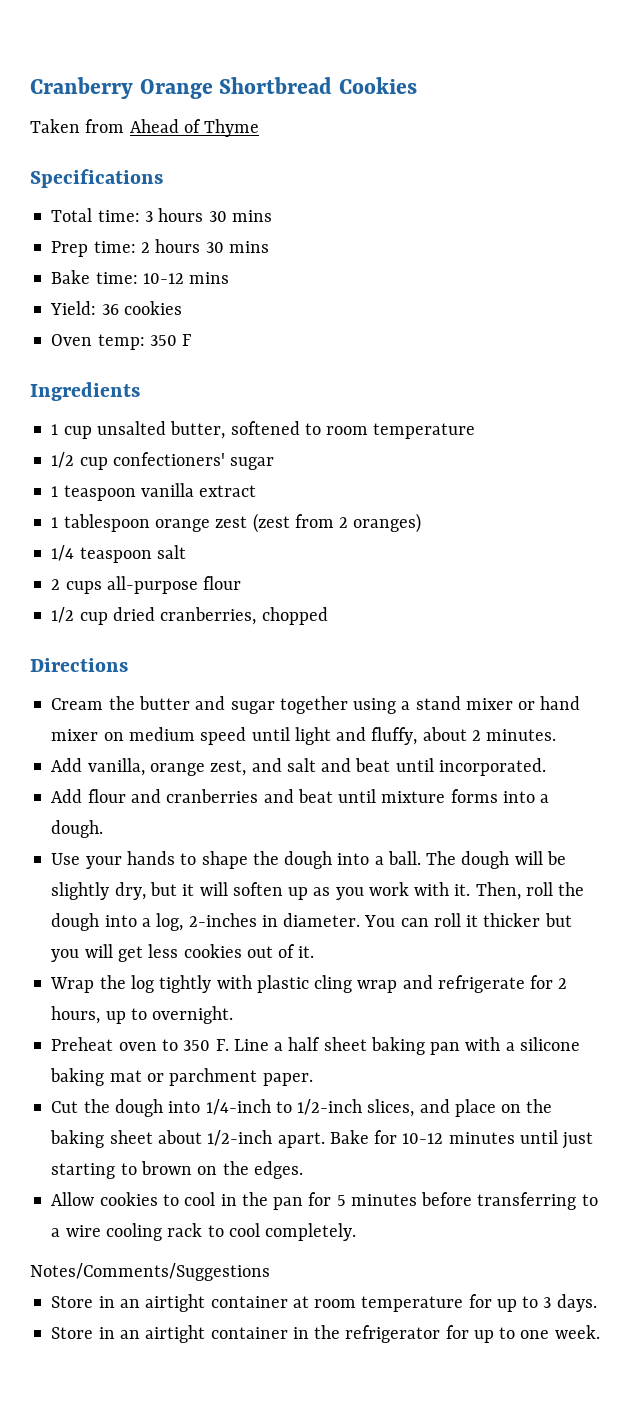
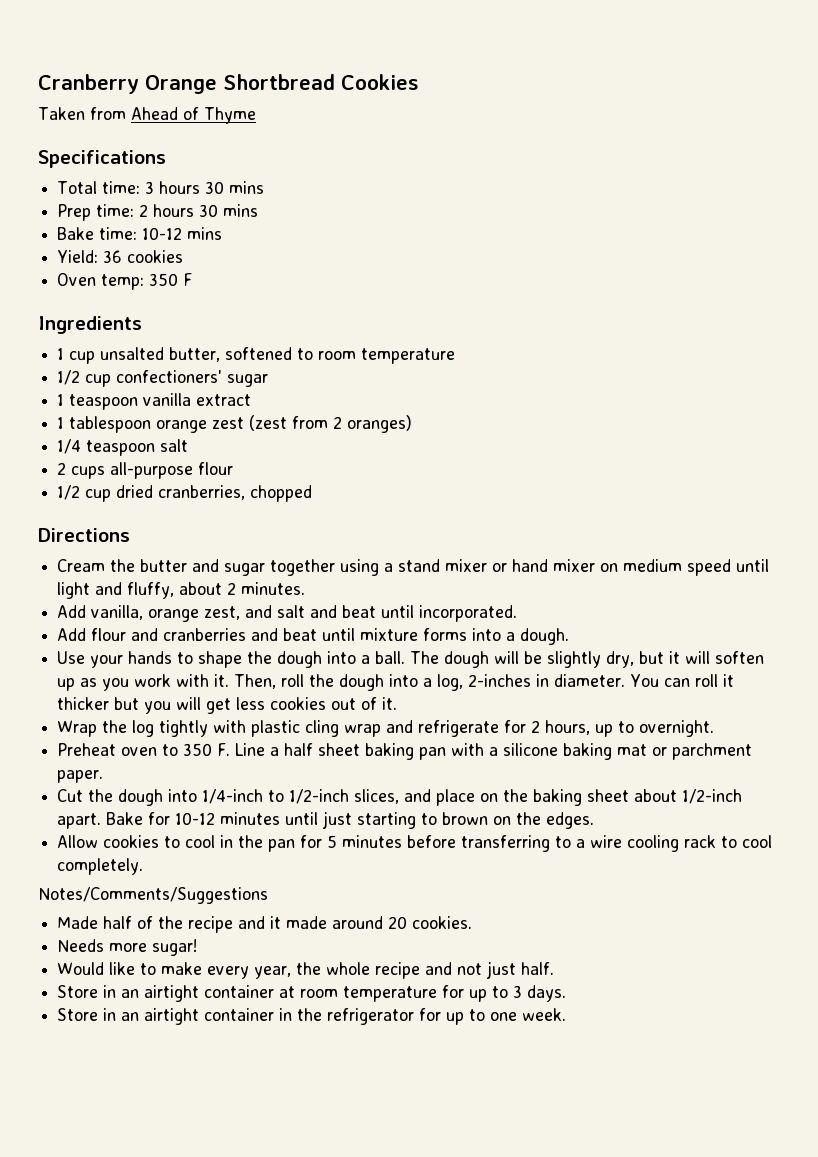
+ Made half of the recipe and it made around 20 cookies.
+ Needs more sugar!
+ Would like to make every year, the whole recipe and not just half.

